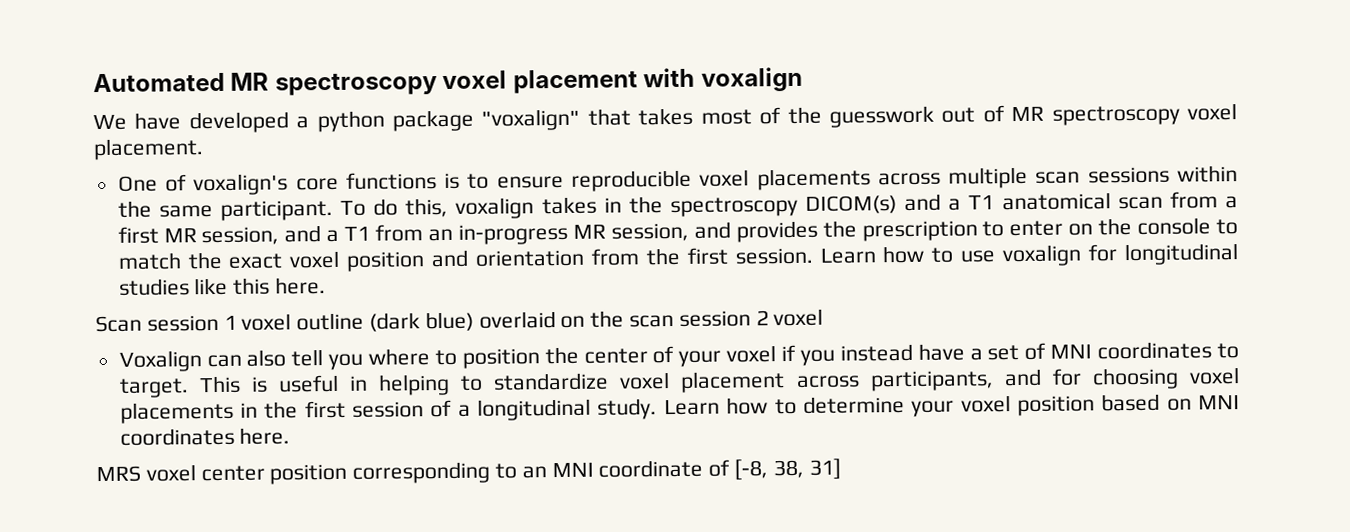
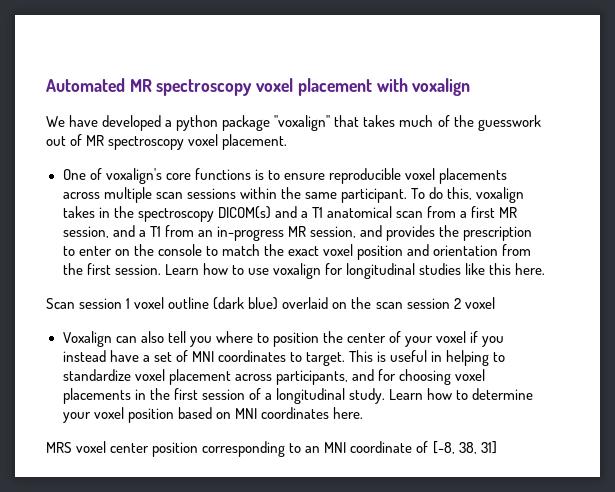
- We have developed a python package "voxalign" that takes most of the guesswork out of MR spectroscopy voxel placement.
+ We have developed a python package "voxalign" that takes much of the guesswork out of MR spectroscopy voxel placement.

